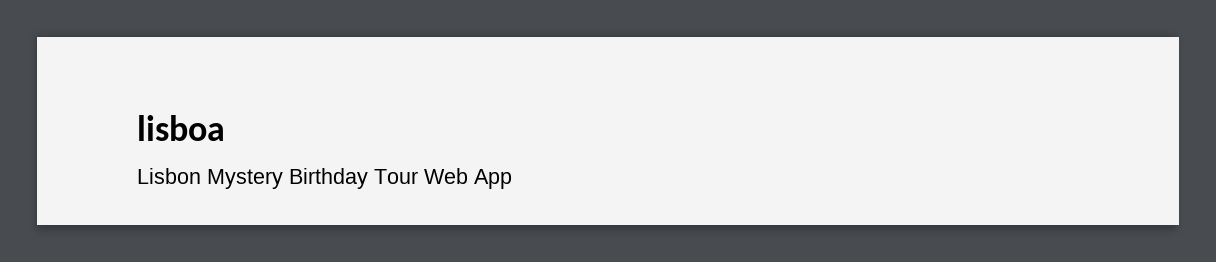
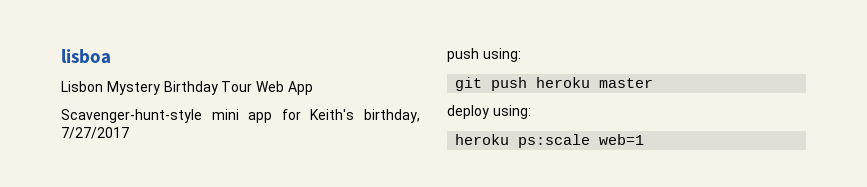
+ Scavenger-hunt-style mini app for Keith's birthday, 7/27/2017
+ push using:
+ git push heroku master
+ deploy using:
+ heroku ps:scale web=1

